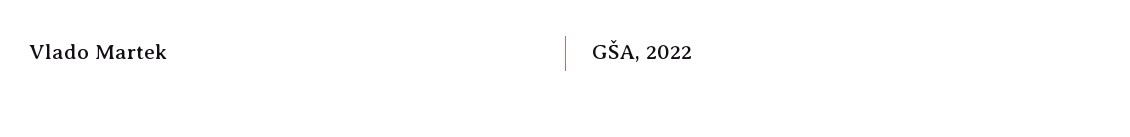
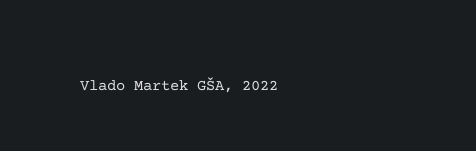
- Vlado Martek
- GŠA, 2022
+ Vlado Martek GŠA, 2022

